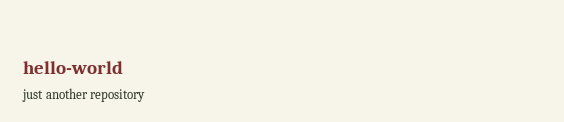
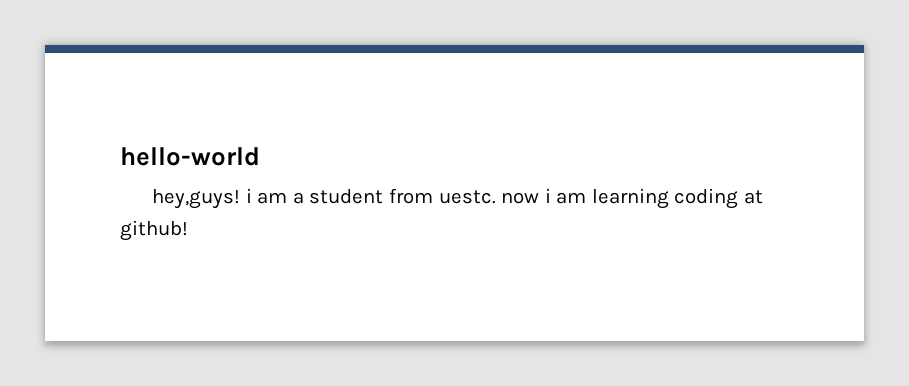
- just another repository
+ hey,guys! i am a student from uestc. now i am learning coding at github!

